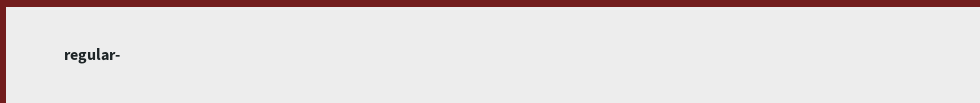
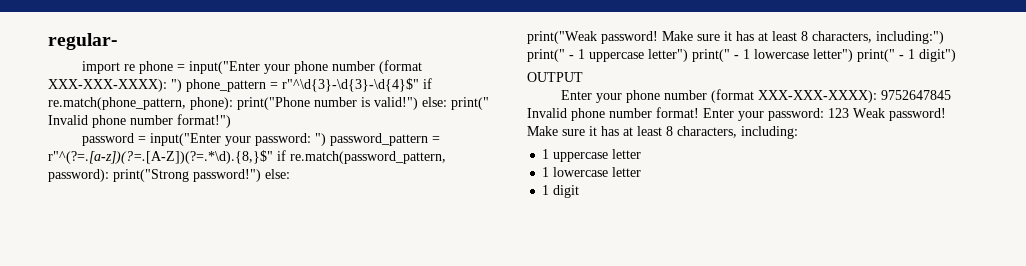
+ import re phone = input("Enter your phone number (format XXX-XXX-XXXX): ") phone_pattern = r"^\d{3}-\d{3}-\d{4}$" if re.match(phone_pattern, phone): print("Phone number is valid!") else: print(" Invalid phone number format!")
+ password = input("Enter your password: ") password_pattern = r"^(?=.[a-z])(?=.[A-Z])(?=.*\d).{8,}$" if re.match(password_pattern, password): print("Strong password!") else:
+ print("Weak password! Make sure it has at least 8 characters, including:") print(" - 1 uppercase letter") print(" - 1 lowercase letter") print(" - 1 digit")
+ OUTPUT
+ Enter your phone number (format XXX-XXX-XXXX): 9752647845 Invalid phone number format! Enter your password: 123 Weak password! Make sure it has at least 8 characters, including:
+ 1 uppercase letter
+ 1 lowercase letter
+ 1 digit

